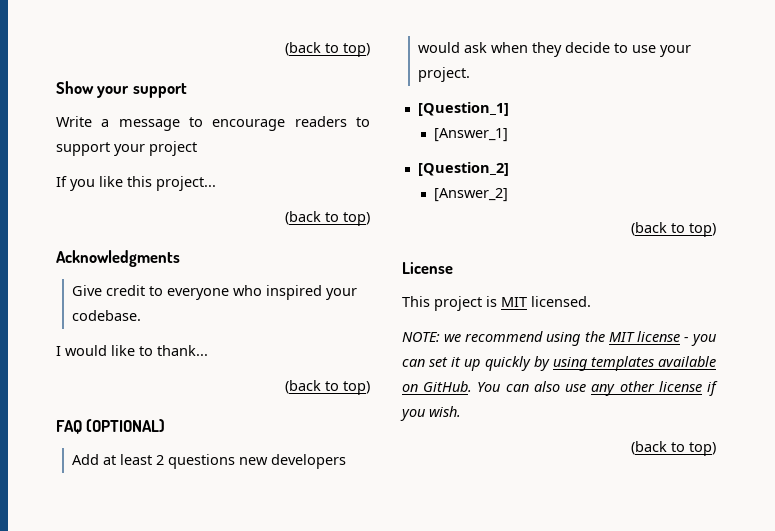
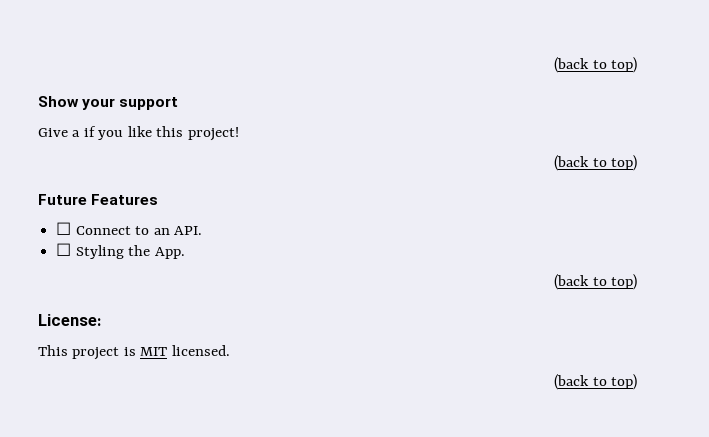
- Write a message to encourage readers to support your project
- If you like this project...
+ Give a if you like this project!
  (back to top)
- Acknowledgments
- Give credit to everyone who inspired your codebase.
- I would like to thank...
+ Future Features
+ ☐ Connect to an API.
+ ☐ Styling the App.
  (back to top)
- FAQ (OPTIONAL)
- Add at least 2 questions new developers would ask when they decide to use your project.
- [Question_1]
- [Answer_1]
- [Question_2]
- [Answer_2]
- (back to top)
- License
+ License:
- NOTE: we recommend using the MIT license - you can set it up quickly by using templates available on GitHub. You can also use any other license if you wish.

